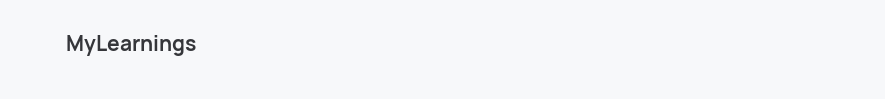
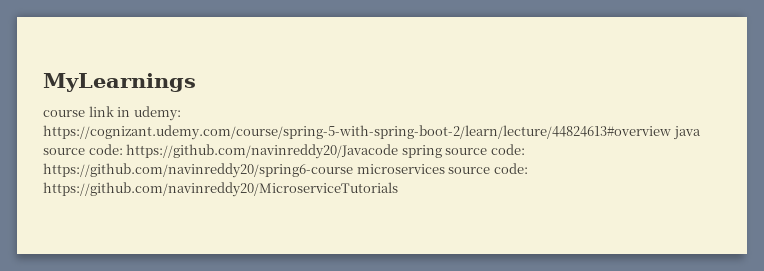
+ course link in udemy: https://cognizant.udemy.com/course/spring-5-with-spring-boot-2/learn/lecture/44824613#overview java source code: https://github.com/navinreddy20/Javacode spring source code: https://github.com/navinreddy20/spring6-course microservices source code: https://github.com/navinreddy20/MicroserviceTutorials

